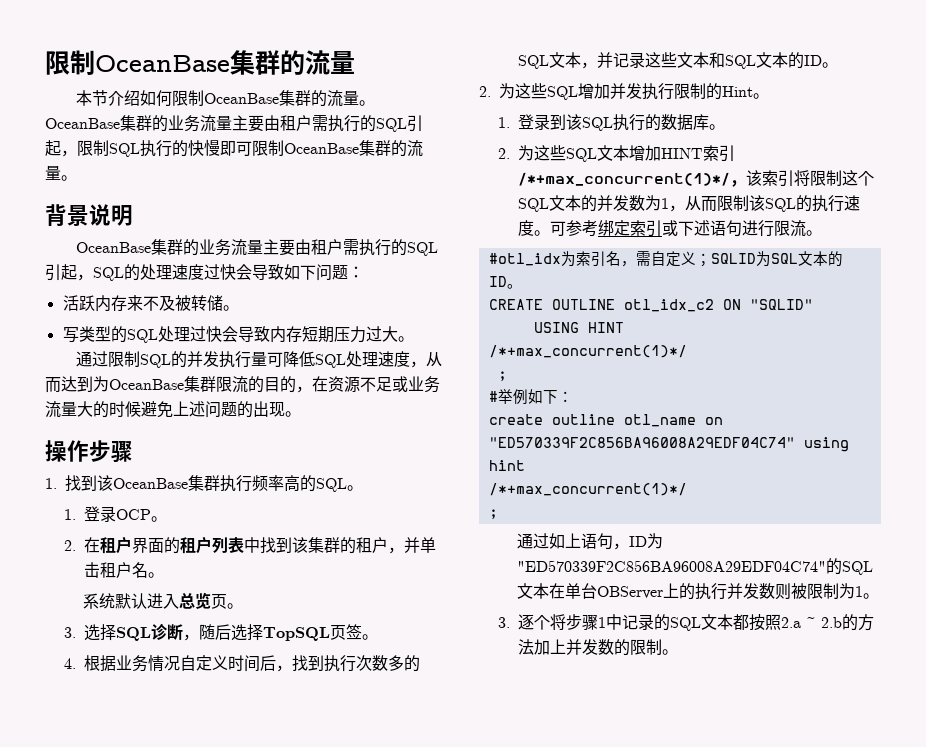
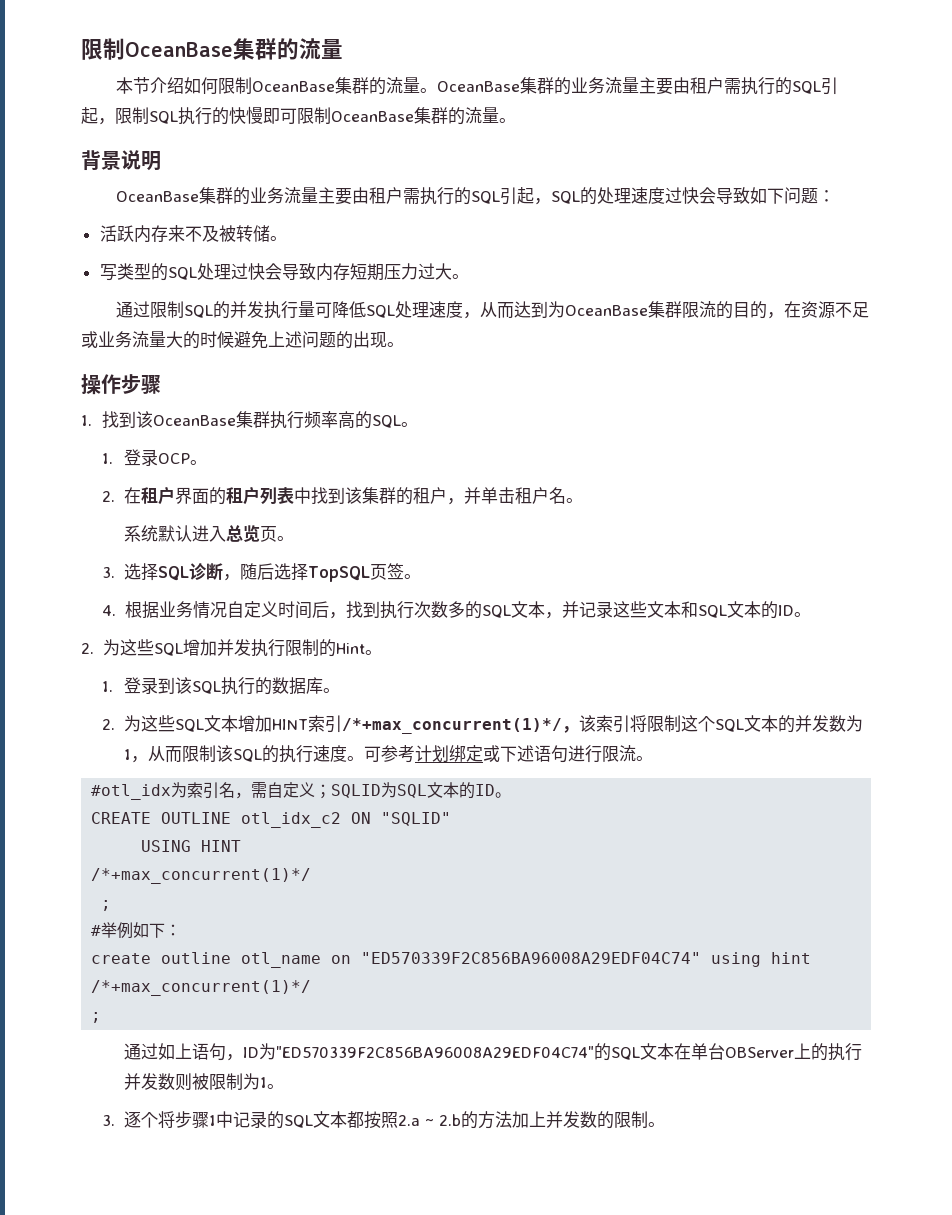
- 可参考绑定索引或下述语句进行限流。
+ 可参考计划绑定或下述语句进行限流。

